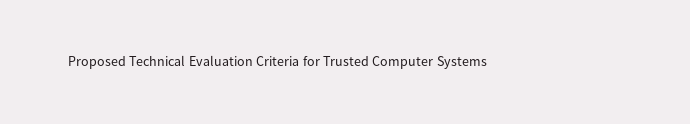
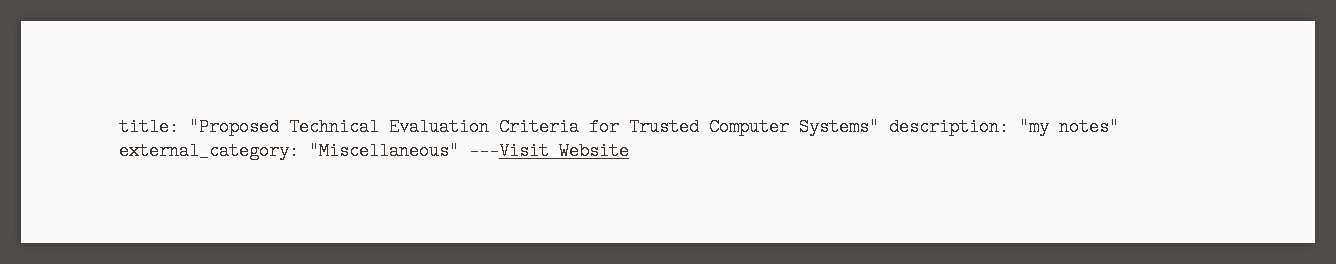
- Proposed Technical Evaluation Criteria for Trusted Computer Systems
+ title: "Proposed Technical Evaluation Criteria for Trusted Computer Systems" description: "my notes" external_category: "Miscellaneous" ---Visit Website

